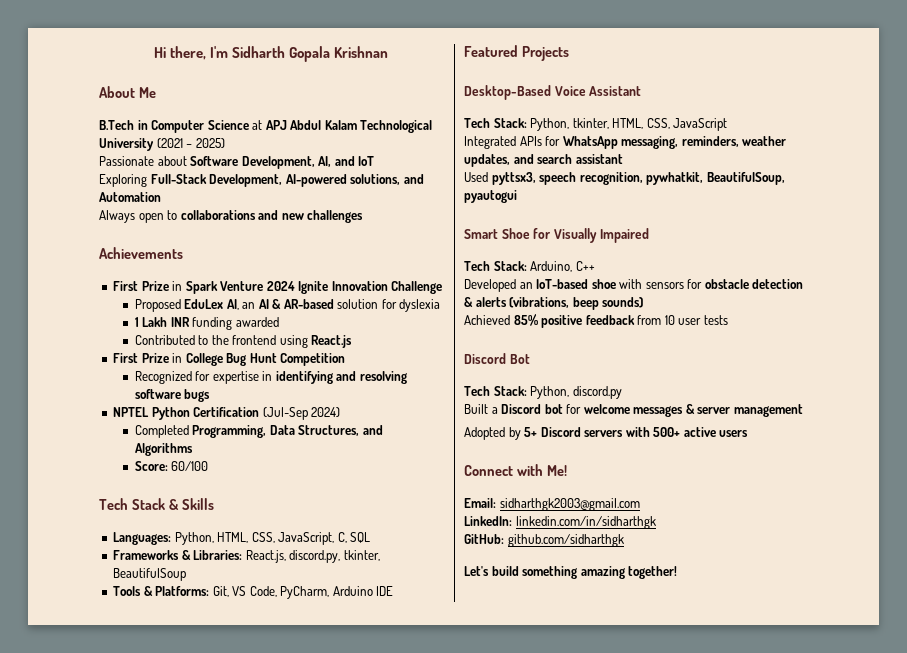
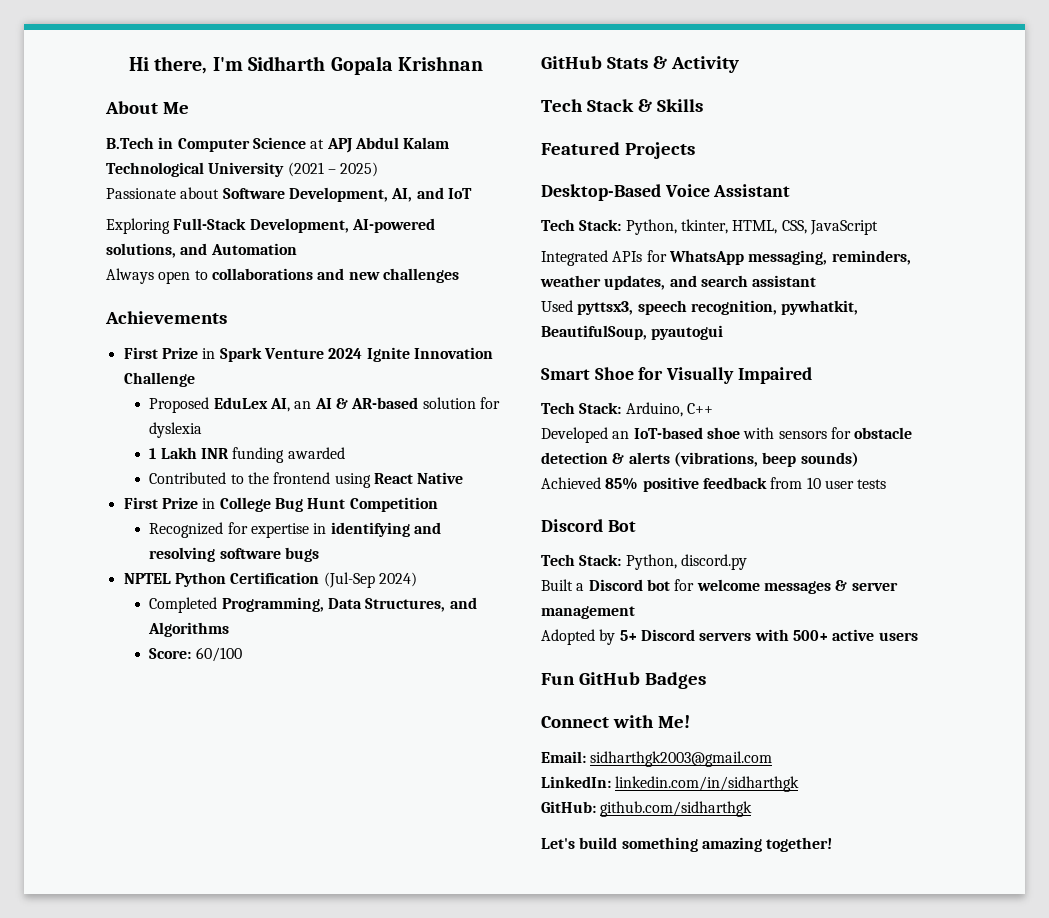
- Contributed to the frontend using React.js
+ Contributed to the frontend using React Native
+ GitHub Stats & Activity
- Languages: Python, HTML, CSS, JavaScript, C, SQL
- Frameworks & Libraries: React.js, discord.py, tkinter, BeautifulSoup
- Tools & Platforms: Git, VS Code, PyCharm, Arduino IDE
+ Fun GitHub Badges

